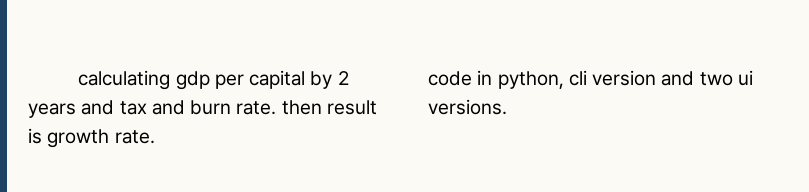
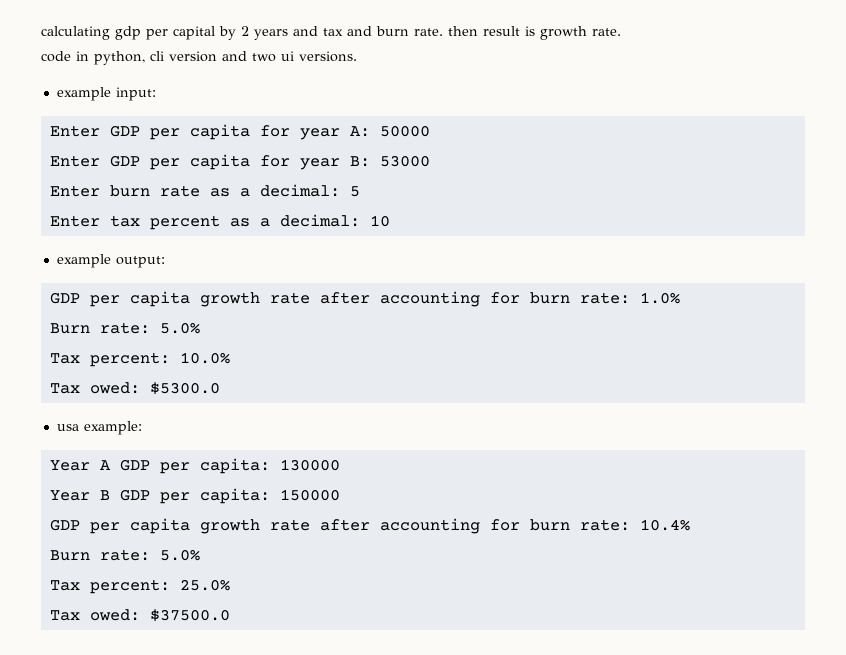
+ example input:
+ Enter GDP per capita for year A: 50000
+ Enter GDP per capita for year B: 53000
+ Enter burn rate as a decimal: 5
+ Enter tax percent as a decimal: 10
+ example output:
+ GDP per capita growth rate after accounting for burn rate: 1.0%
+ Burn rate: 5.0%
+ Tax percent: 10.0%
+ Tax owed: $5300.0
+ usa example:
+ Year A GDP per capita: 130000
+ Year B GDP per capita: 150000
+ GDP per capita growth rate after accounting for burn rate: 10.4%
+ Burn rate: 5.0%
+ Tax percent: 25.0%
+ Tax owed: $37500.0

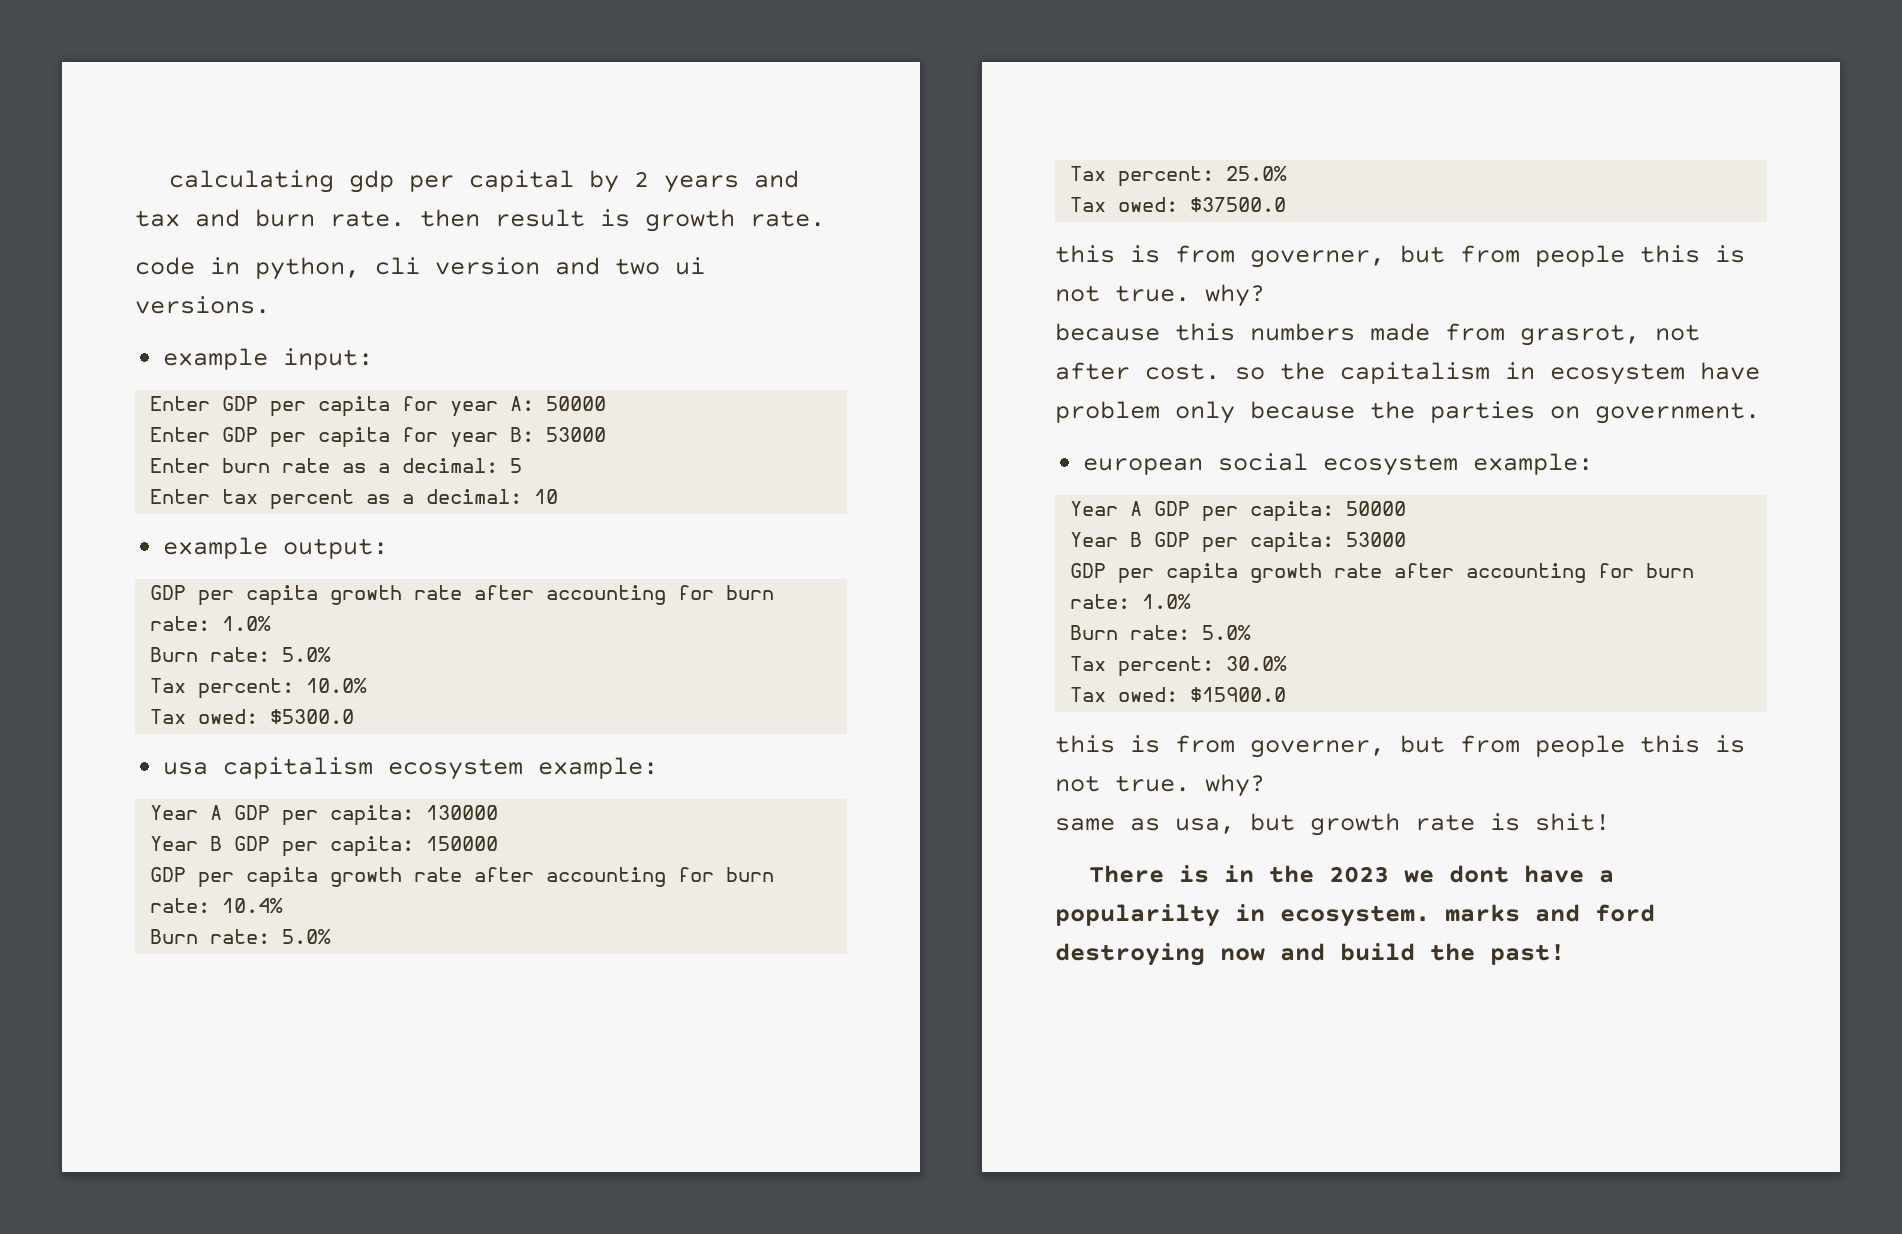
- usa example:
+ usa capitalism ecosystem example:
  Tax owed: $37500.0
+ this is from governer, but from people this is not true. why?
+ because this numbers made from grasrot, not after cost. so the capitalism in ecosystem have problem only because the parties on government.
+ european social ecosystem example:
+ Year A GDP per capita: 50000
+ Year B GDP per capita: 53000
+ GDP per capita growth rate after accounting for burn rate: 1.0%
+ Burn rate: 5.0%
+ Tax percent: 30.0%
+ Tax owed: $15900.0
+ this is from governer, but from people this is not true. why?
+ same as usa, but growth rate is shit!
+ There is in the 2023 we dont have a popularilty in ecosystem. marks and ford destroying now and build the past!

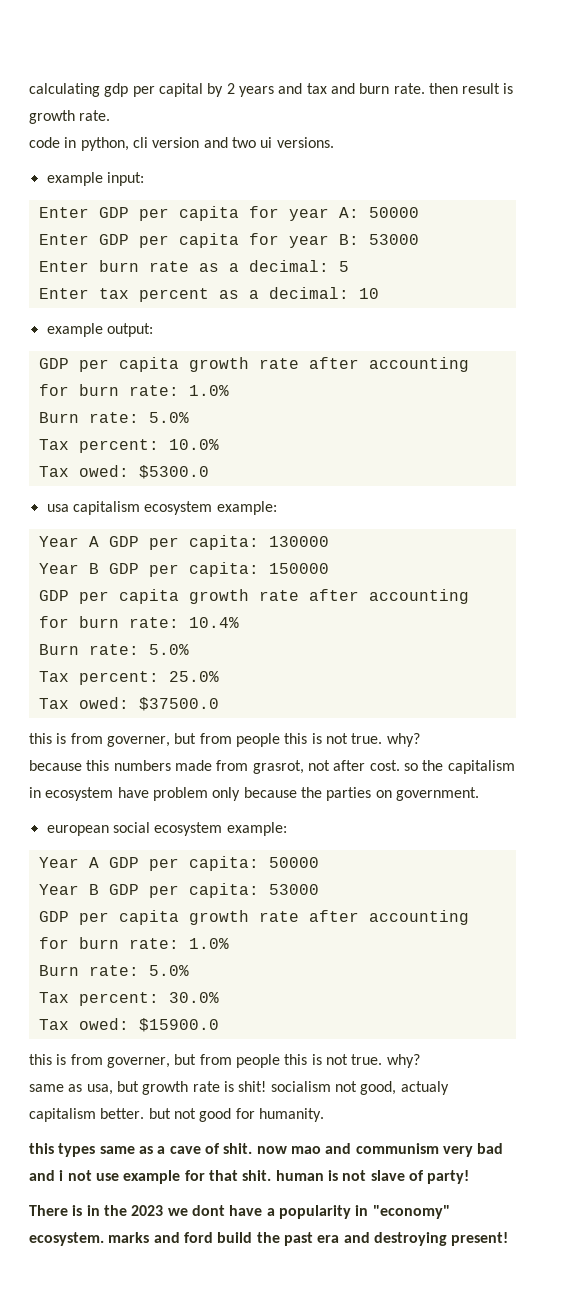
- same as usa, but growth rate is shit!
+ same as usa, but growth rate is shit! socialism not good, actualy capitalism better. but not good for humanity.
+ this types same as a cave of shit. now mao and communism very bad and i not use example for that shit. human is not slave of party!
- There is in the 2023 we dont have a popularilty in ecosystem. marks and ford destroying now and build the past!
+ There is in the 2023 we dont have a popularity in "economy" ecosystem. marks and ford build the past era and destroying present!

